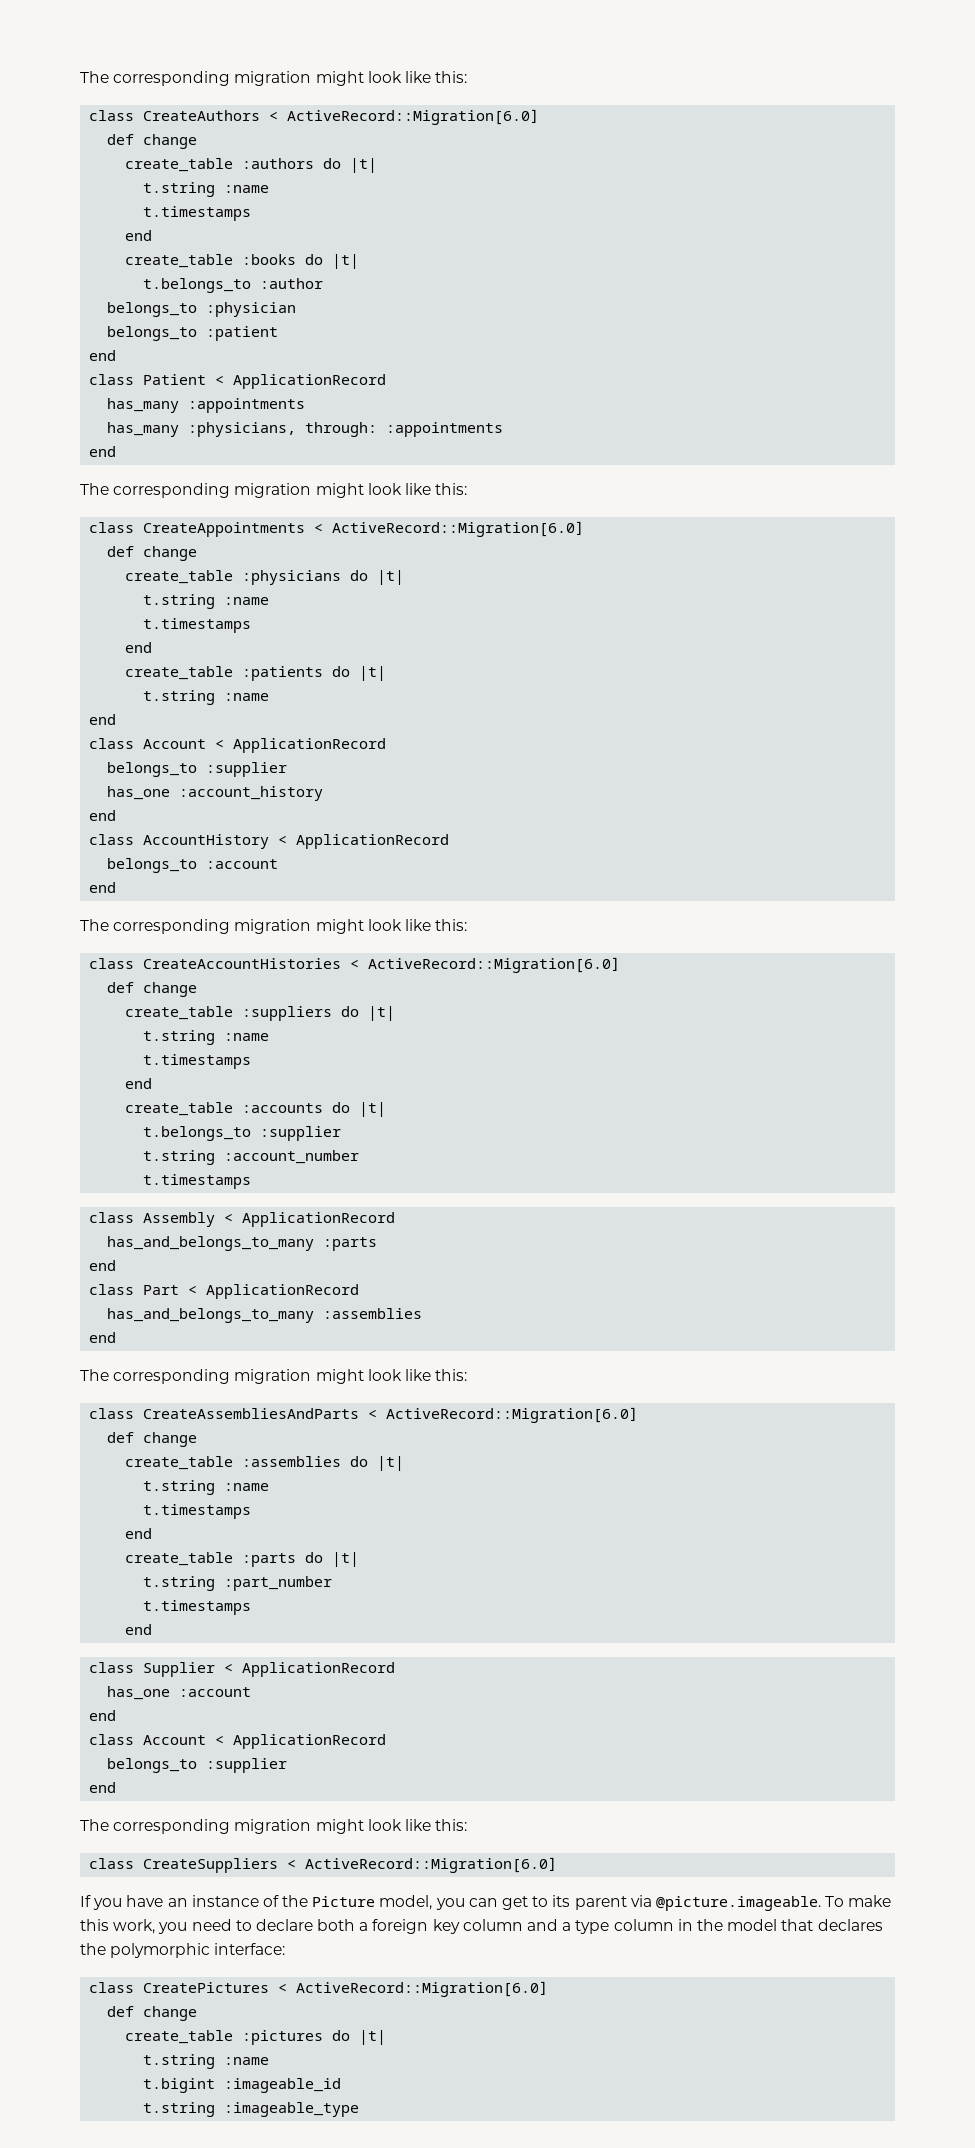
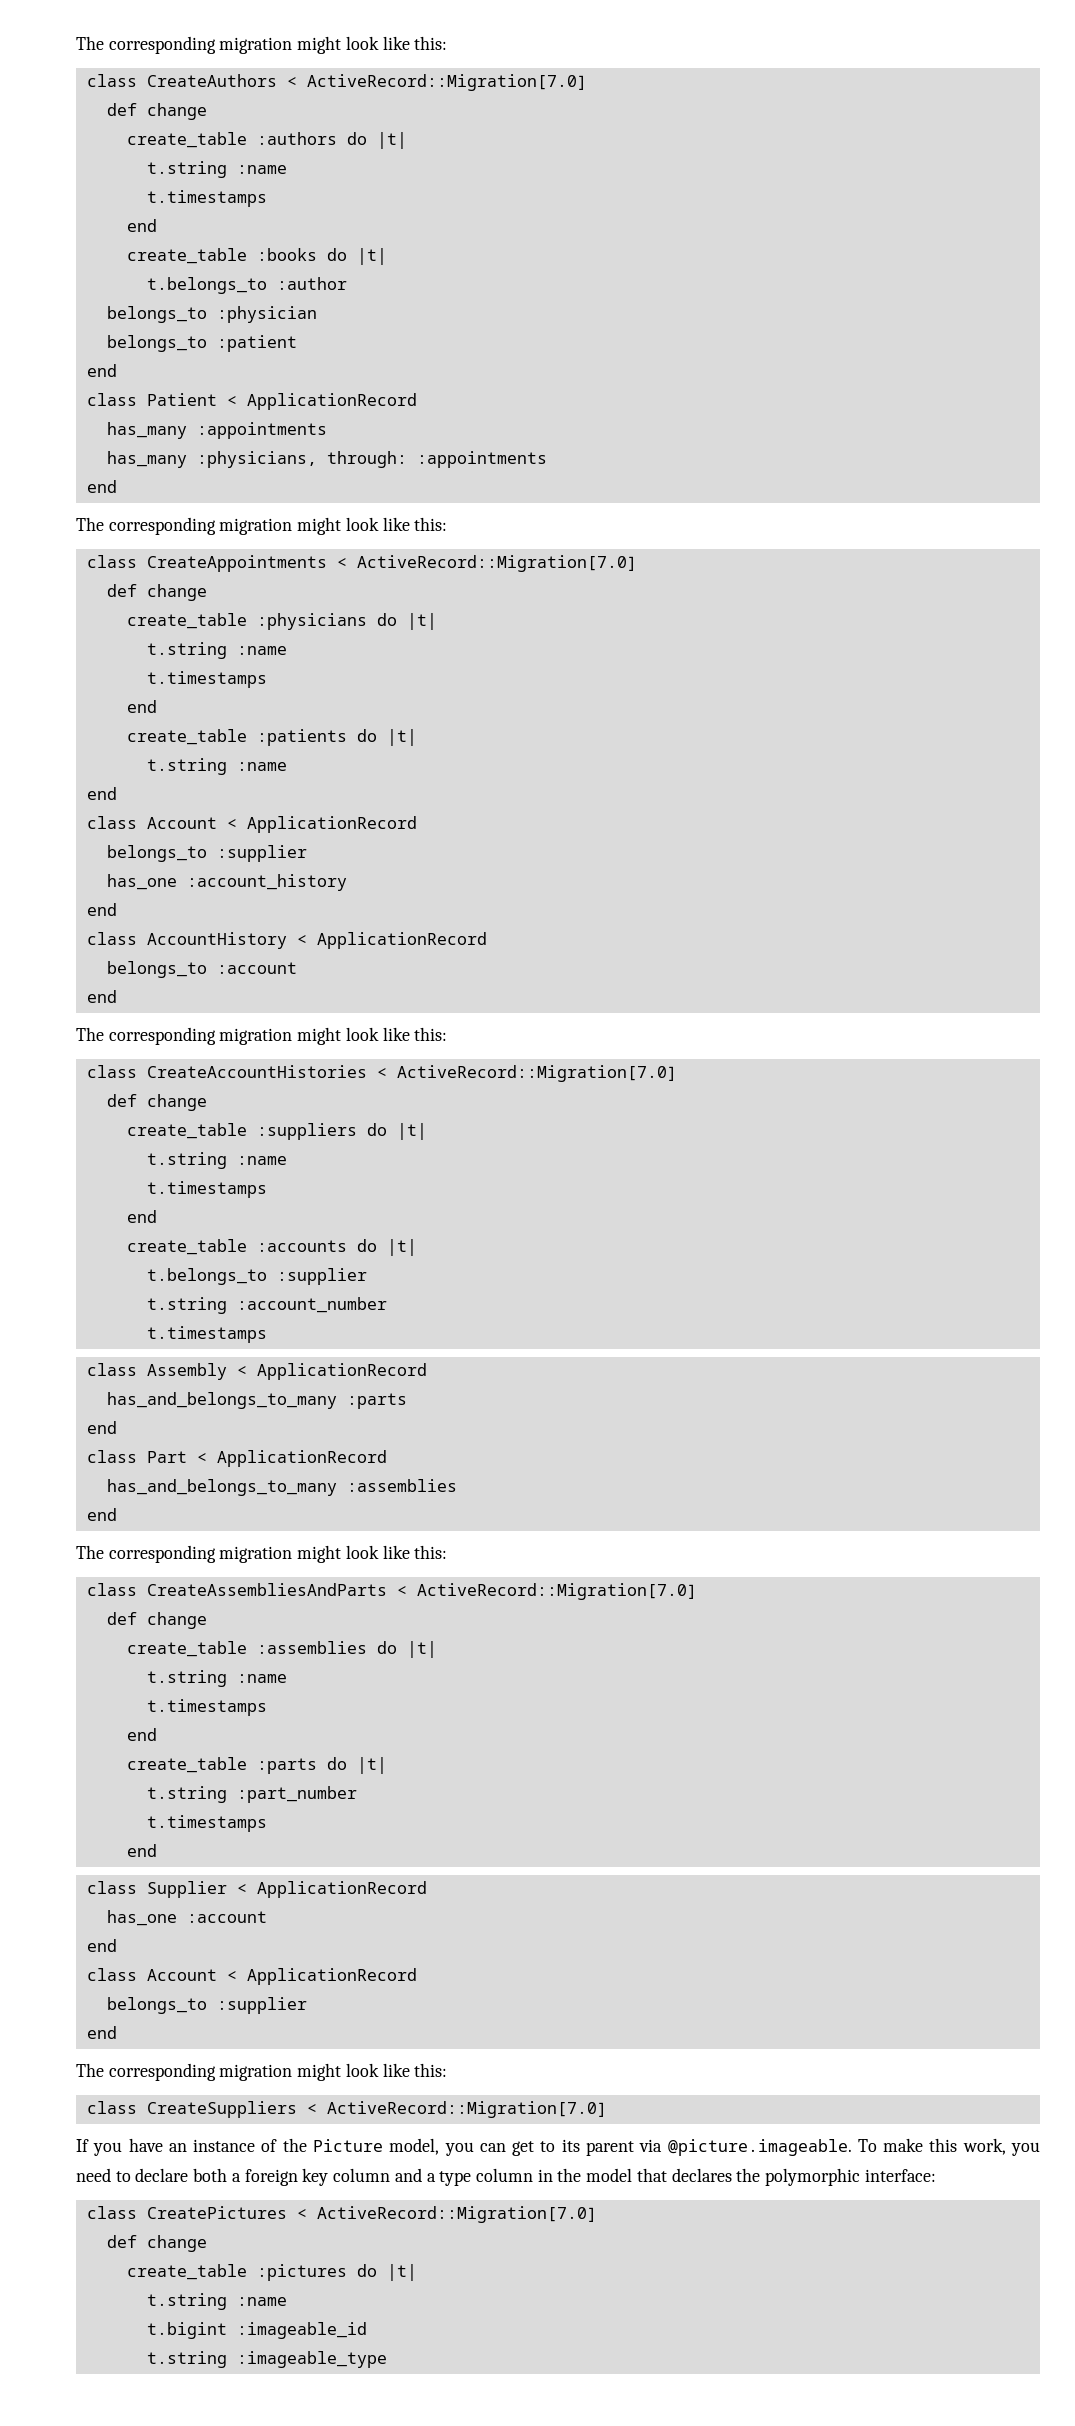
- class CreateAuthors < ActiveRecord::Migration[6.0]
+ class CreateAuthors < ActiveRecord::Migration[7.0]
- class CreateAppointments < ActiveRecord::Migration[6.0]
+ class CreateAppointments < ActiveRecord::Migration[7.0]
- class CreateAccountHistories < ActiveRecord::Migration[6.0]
+ class CreateAccountHistories < ActiveRecord::Migration[7.0]
- class CreateAssembliesAndParts < ActiveRecord::Migration[6.0]
+ class CreateAssembliesAndParts < ActiveRecord::Migration[7.0]
- class CreateSuppliers < ActiveRecord::Migration[6.0]
+ class CreateSuppliers < ActiveRecord::Migration[7.0]
- class CreatePictures < ActiveRecord::Migration[6.0]
+ class CreatePictures < ActiveRecord::Migration[7.0]

